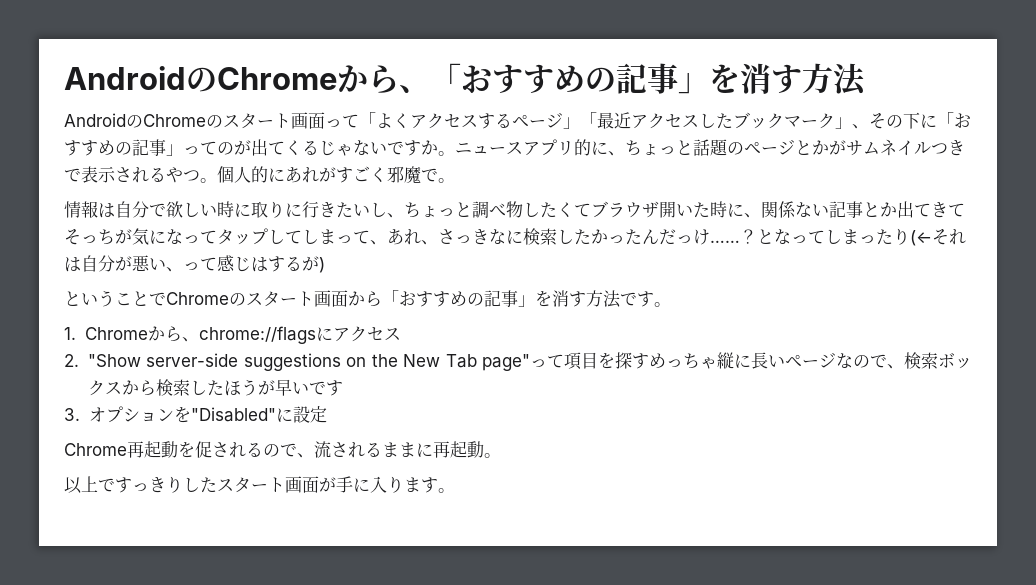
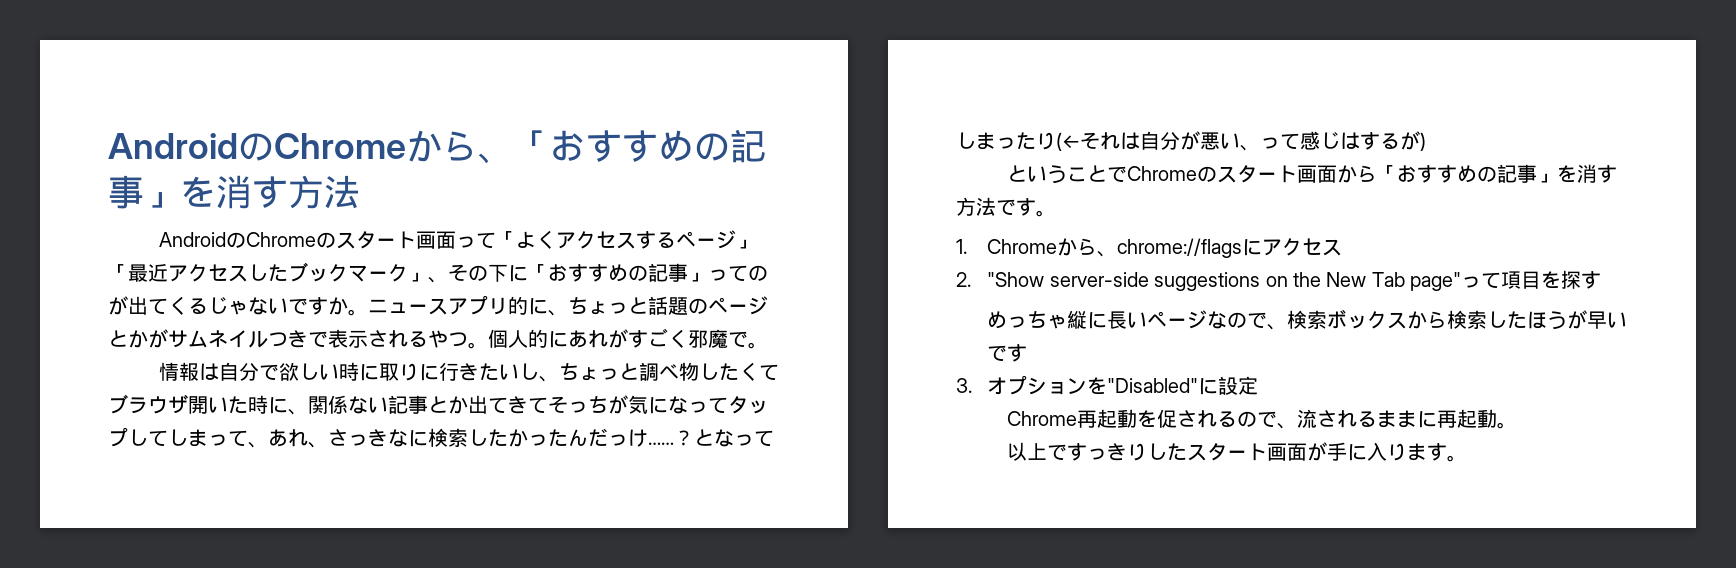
- 2. "Show server-side suggestions on the New Tab page"って項目を探すめっちゃ縦に長いページなので、検索ボックスから検索したほうが早いです
+ 2. "Show server-side suggestions on the New Tab page"って項目を探す
+ めっちゃ縦に長いページなので、検索ボックスから検索したほうが早いです

